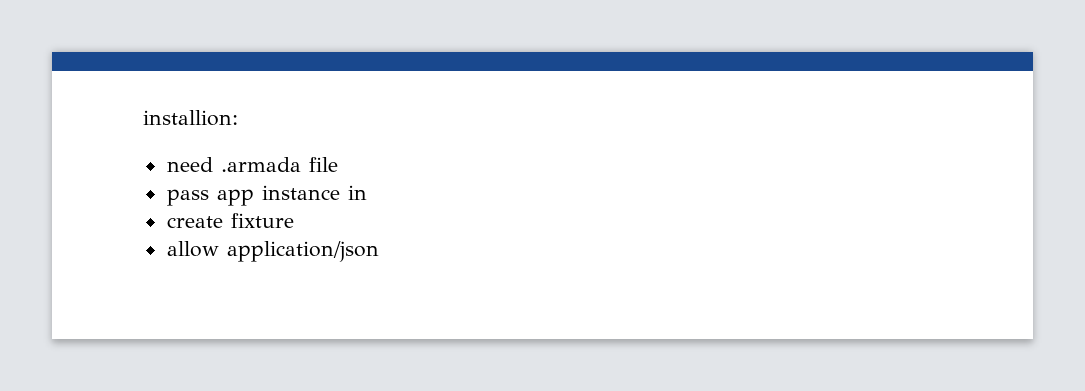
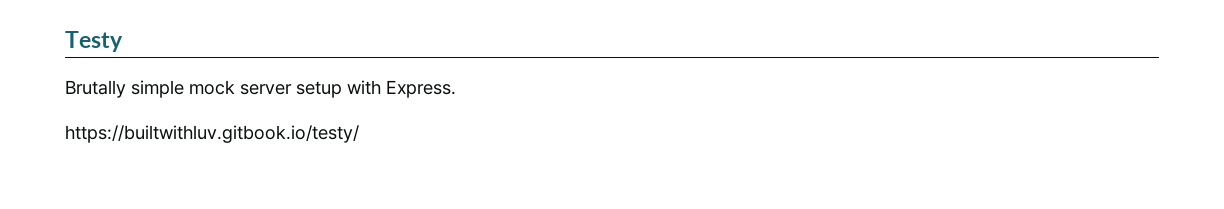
- installion:
- need .armada file
- pass app instance in
- create fixture
- allow application/json
+ Testy
+ Brutally simple mock server setup with Express.
+ https://builtwithluv.gitbook.io/testy/

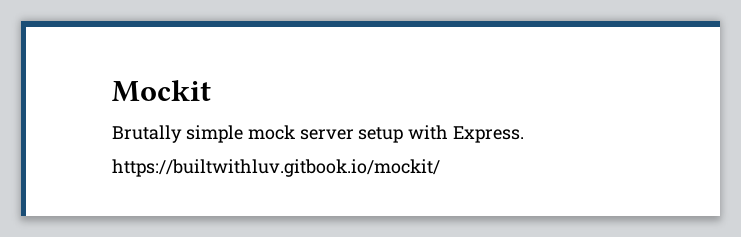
- Testy
+ Mockit
- https://builtwithluv.gitbook.io/testy/
+ https://builtwithluv.gitbook.io/mockit/

